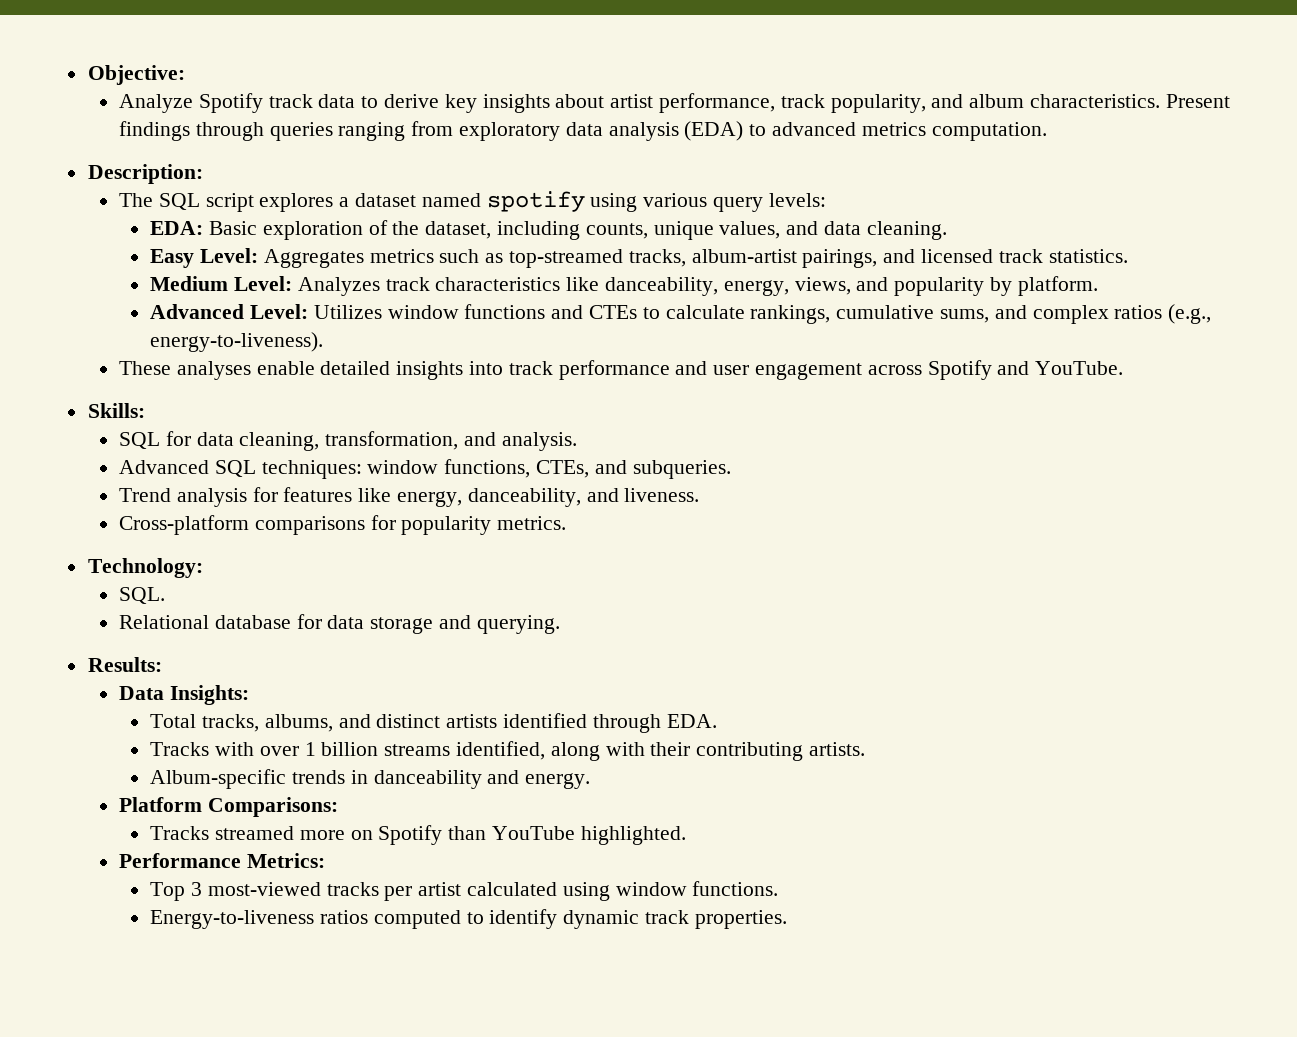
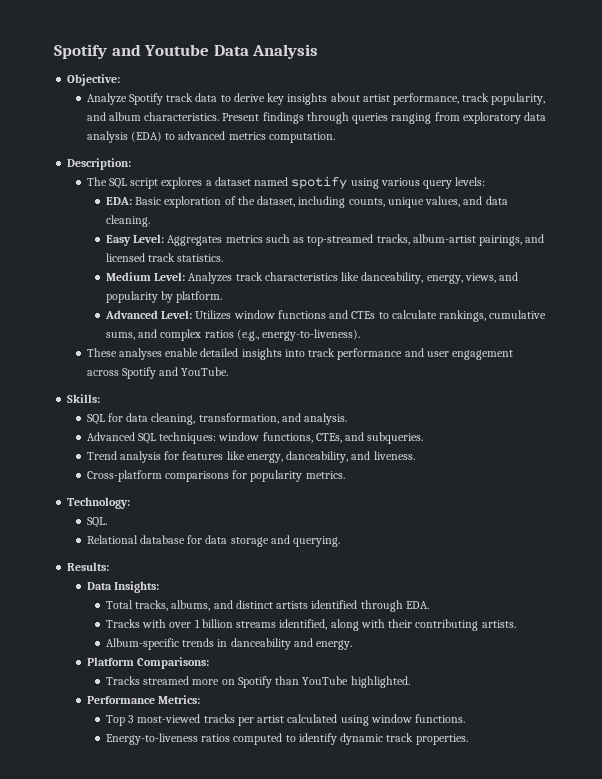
+ Spotify and Youtube Data Analysis

